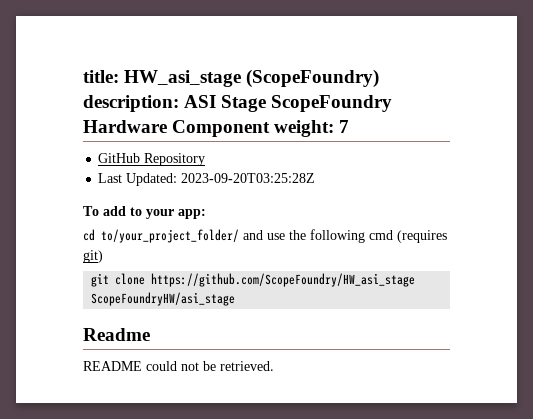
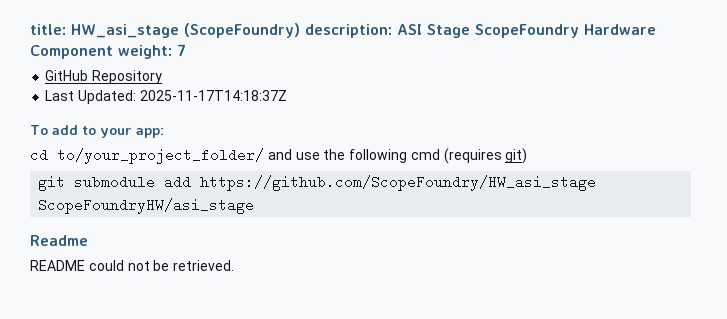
- Last Updated: 2023-09-20T03:25:28Z
+ Last Updated: 2025-11-17T14:18:37Z
- git clone https://github.com/ScopeFoundry/HW_asi_stage ScopeFoundryHW/asi_stage
+ git submodule add https://github.com/ScopeFoundry/HW_asi_stage ScopeFoundryHW/asi_stage

